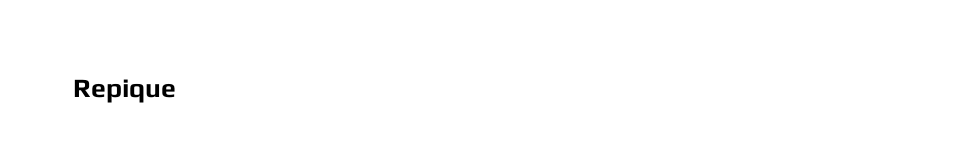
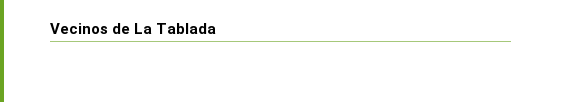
- Repique
+ Vecinos de La Tablada

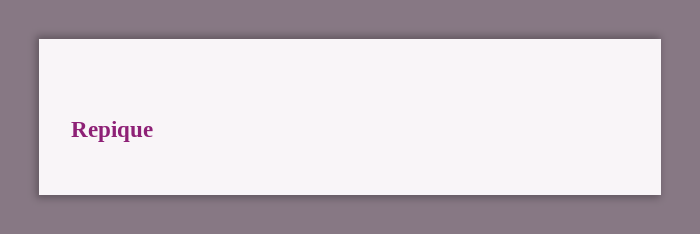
- Vecinos de La Tablada
+ Repique

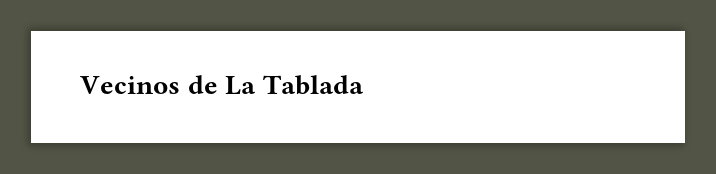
- Repique
+ Vecinos de La Tablada

